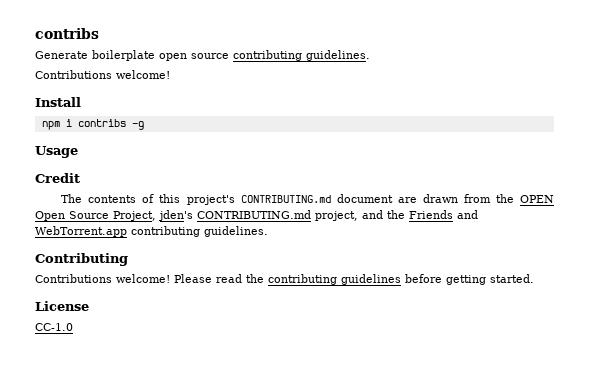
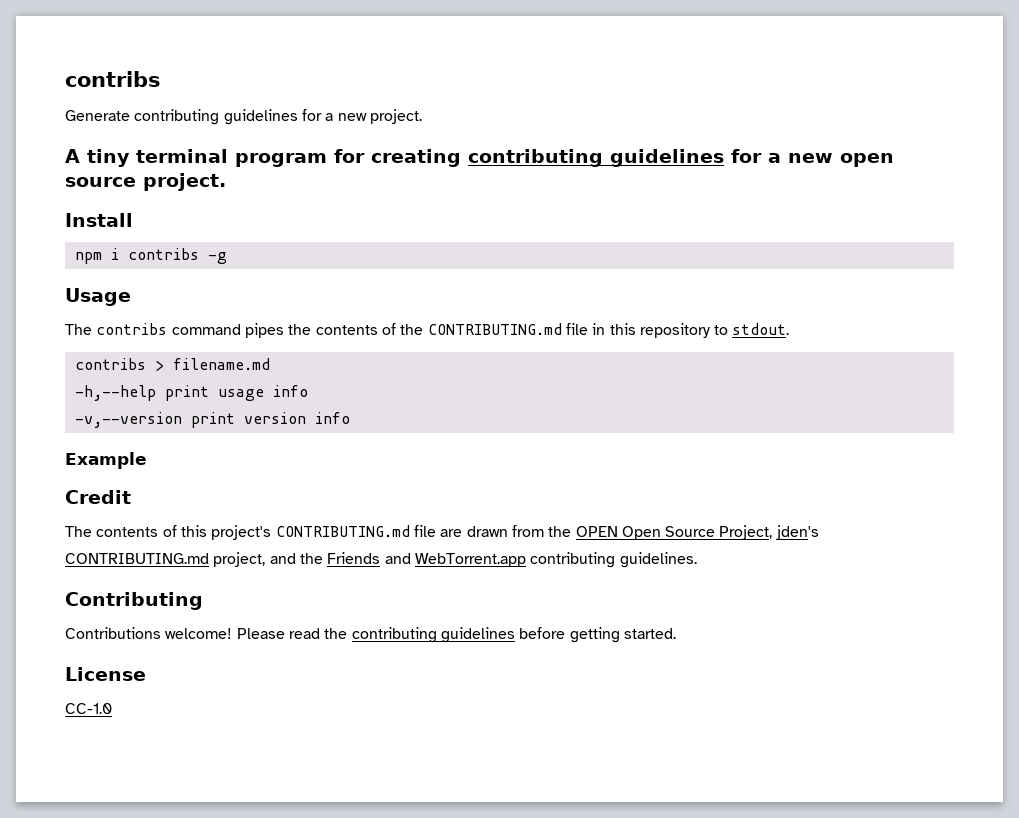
- Generate boilerplate open source contributing guidelines.
- Contributions welcome!
+ Generate contributing guidelines for a new project.
+ A tiny terminal program for creating contributing guidelines for a new open source project.
+ The contribs command pipes the contents of the CONTRIBUTING.md file in this repository to stdout.
+ contribs > filename.md
+ -h,--help print usage info
+ -v,--version print version info
+ Example
- The contents of this project's CONTRIBUTING.md document are drawn from the OPEN Open Source Project, jden's CONTRIBUTING.md project, and the Friends and WebTorrent.app contributing guidelines.
+ The contents of this project's CONTRIBUTING.md file are drawn from the OPEN Open Source Project, jden's CONTRIBUTING.md project, and the Friends and WebTorrent.app contributing guidelines.

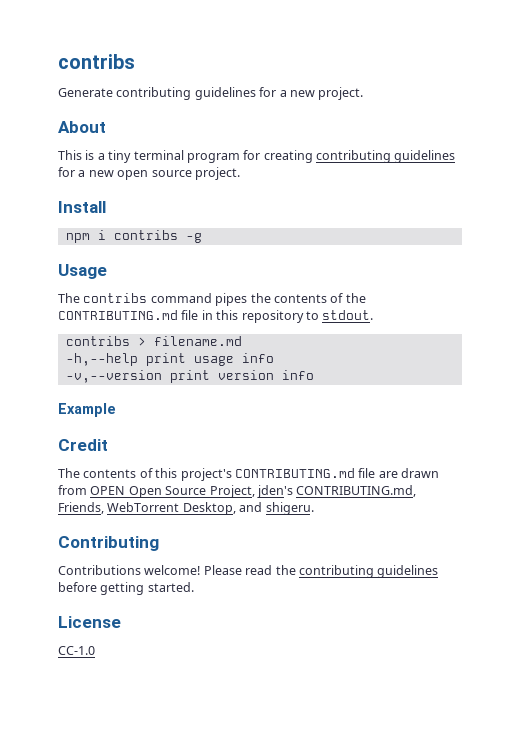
- A tiny terminal program for creating contributing guidelines for a new open source project.
+ About
+ This is a tiny terminal program for creating contributing guidelines for a new open source project.
- The contents of this project's CONTRIBUTING.md file are drawn from the OPEN Open Source Project, jden's CONTRIBUTING.md project, and the Friends and WebTorrent.app contributing guidelines.
+ The contents of this project's CONTRIBUTING.md file are drawn from OPEN Open Source Project, jden's CONTRIBUTING.md, Friends, WebTorrent Desktop, and shigeru.

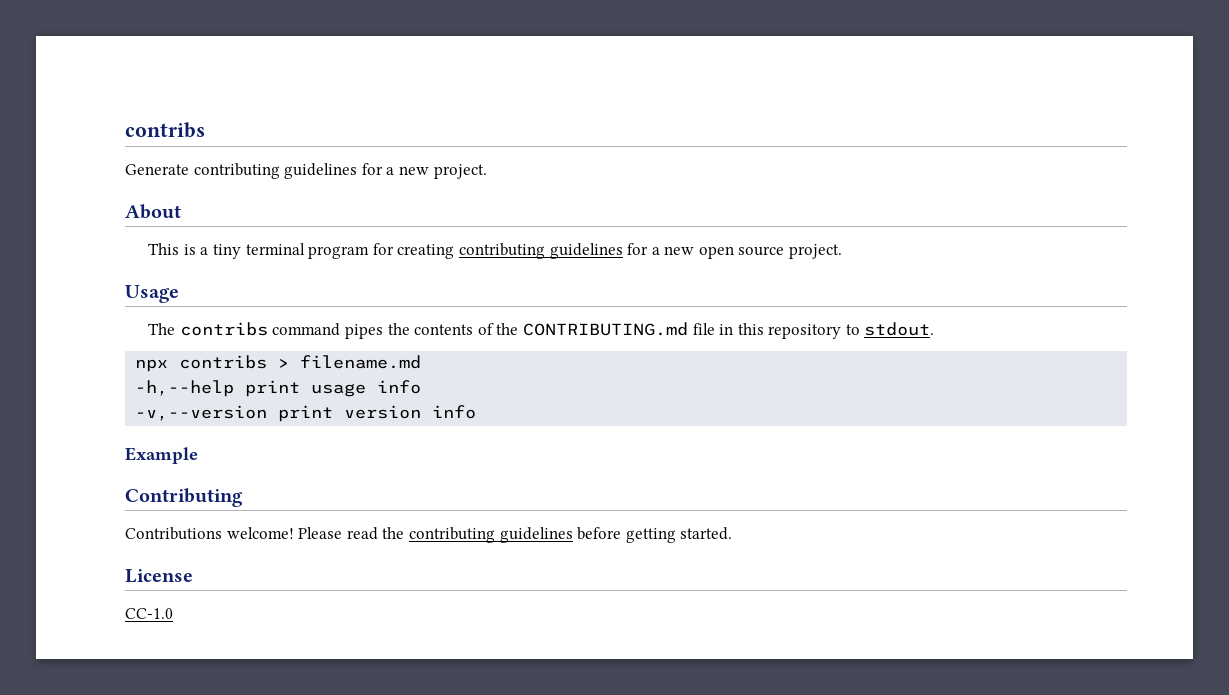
- Install
- npm i contribs -g
- contribs > filename.md
+ npx contribs > filename.md
- Credit
- The contents of this project's CONTRIBUTING.md file are drawn from OPEN Open Source Project, jden's CONTRIBUTING.md, Friends, WebTorrent Desktop, and shigeru.

